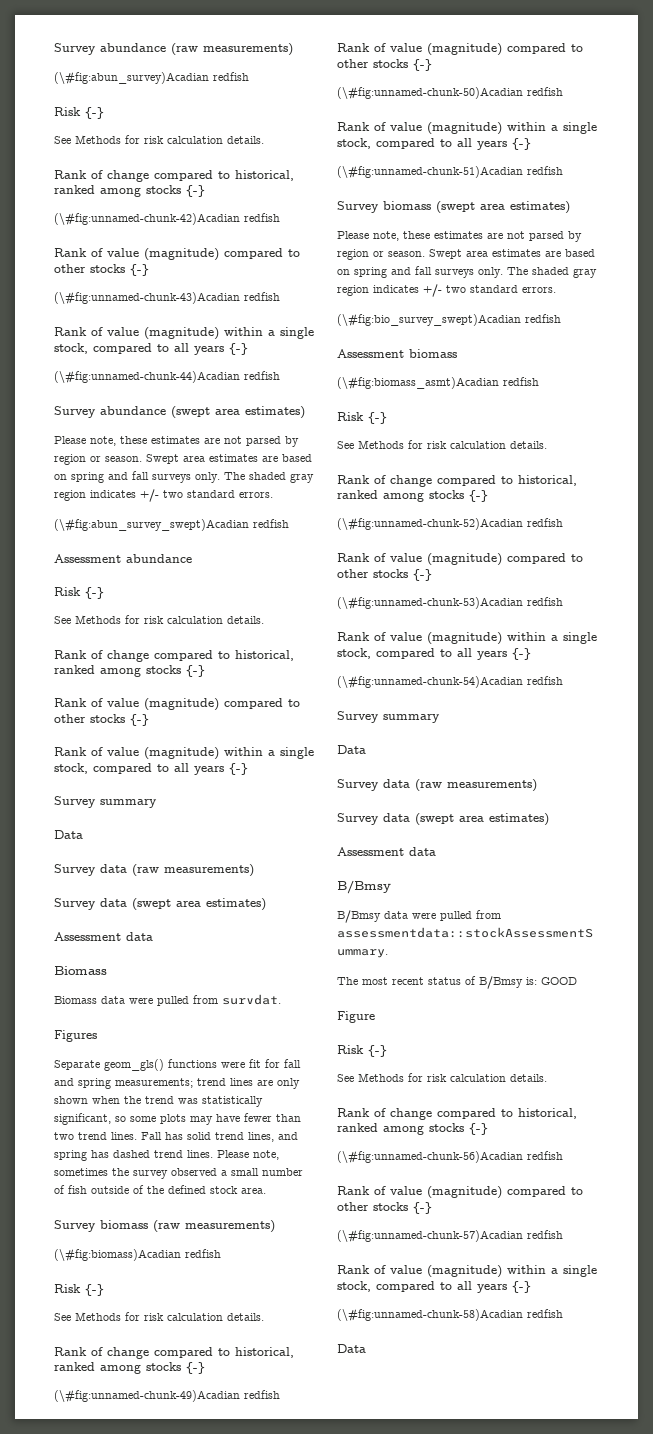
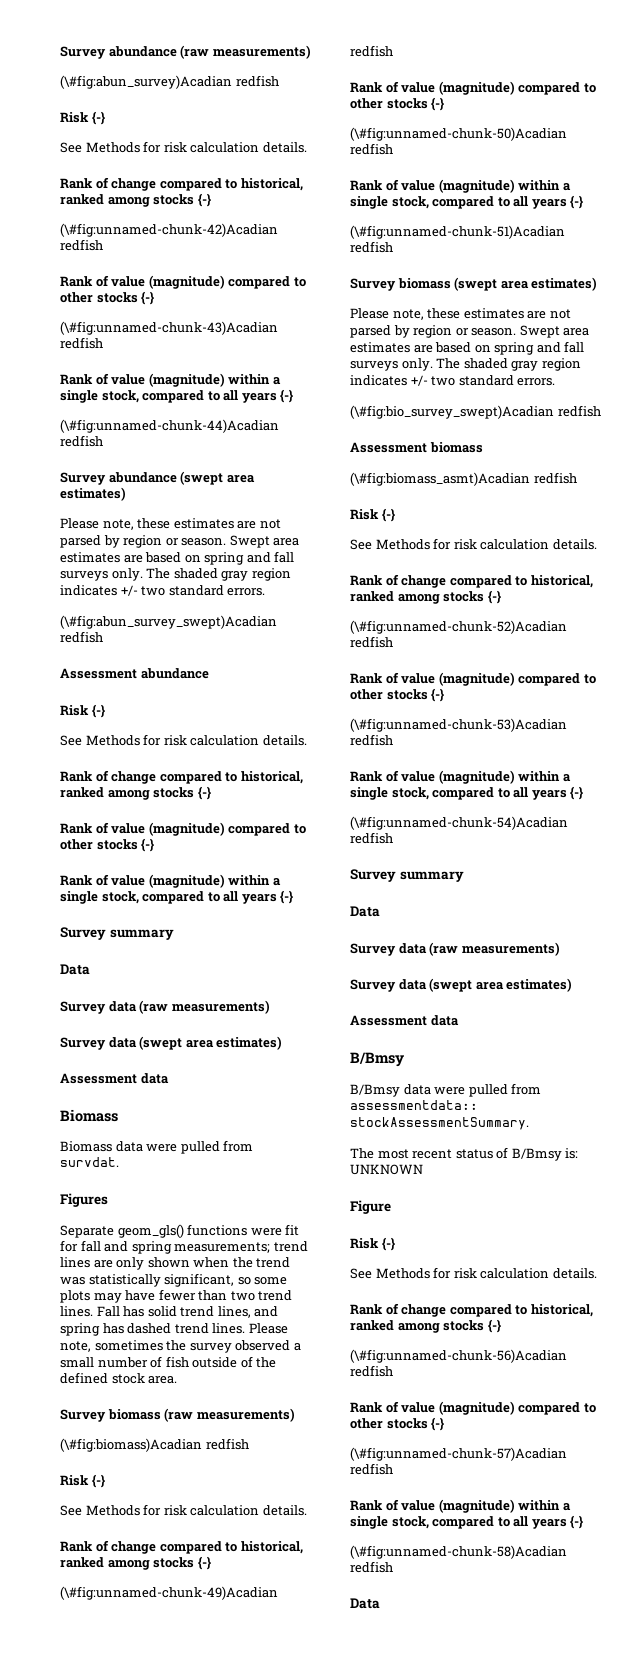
- The most recent status of B/Bmsy is: GOOD
+ The most recent status of B/Bmsy is: UNKNOWN

